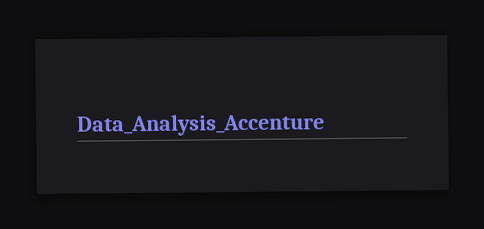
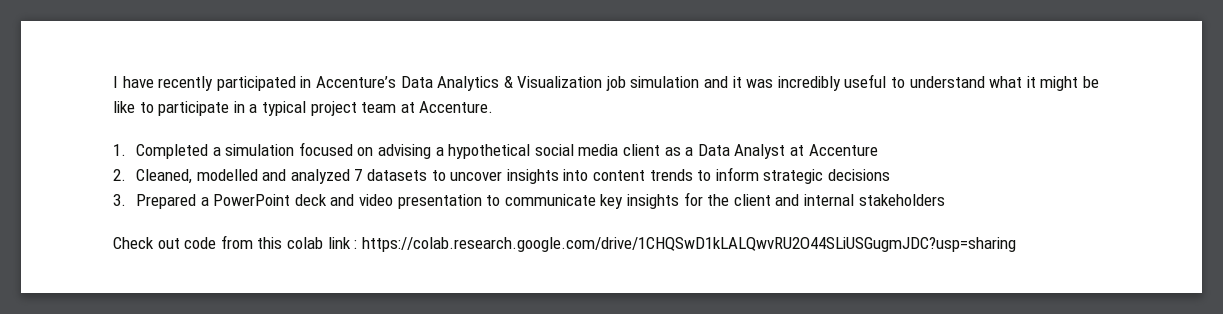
- Data_Analysis_Accenture
+ I have recently participated in Accenture’s Data Analytics & Visualization job simulation and it was incredibly useful to understand what it might be like to participate in a typical project team at Accenture.
+ 1. Completed a simulation focused on advising a hypothetical social media client as a Data Analyst at Accenture
+ 2. Cleaned, modelled and analyzed 7 datasets to uncover insights into content trends to inform strategic decisions
+ 3. Prepared a PowerPoint deck and video presentation to communicate key insights for the client and internal stakeholders
+ Check out code from this colab link : https://colab.research.google.com/drive/1CHQSwD1kLALQwvRU2O44SLiUSGugmJDC?usp=sharing

